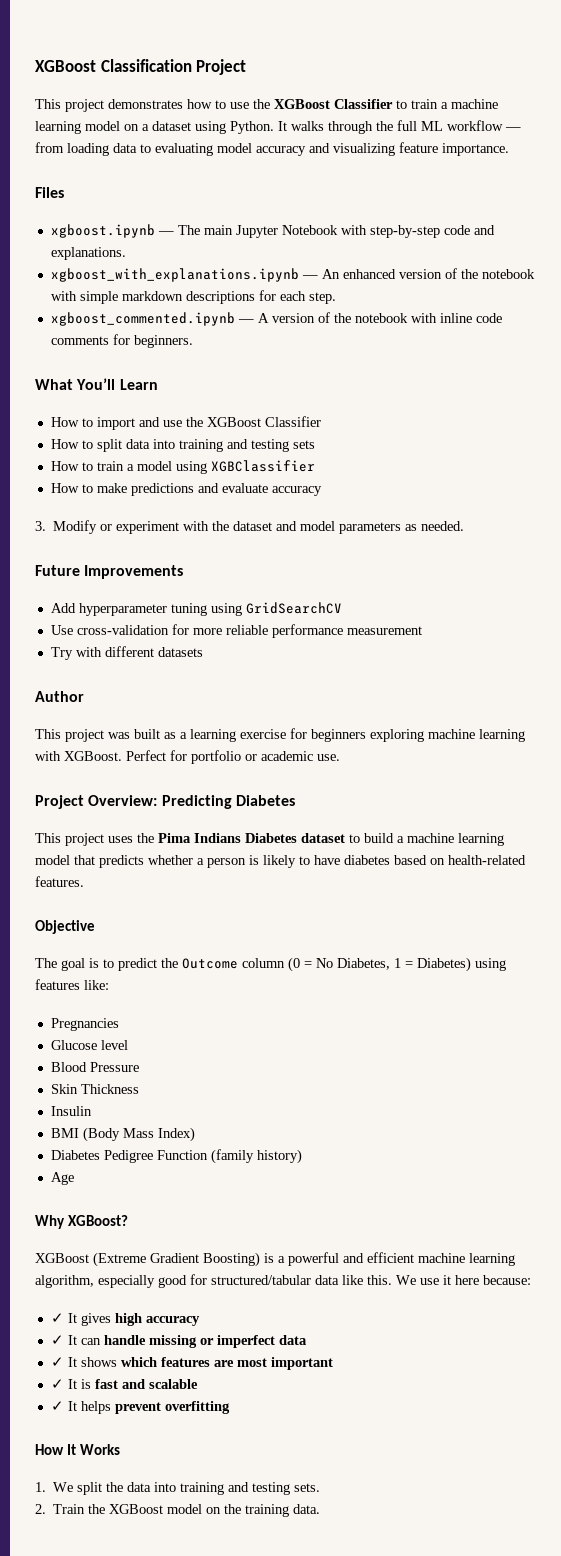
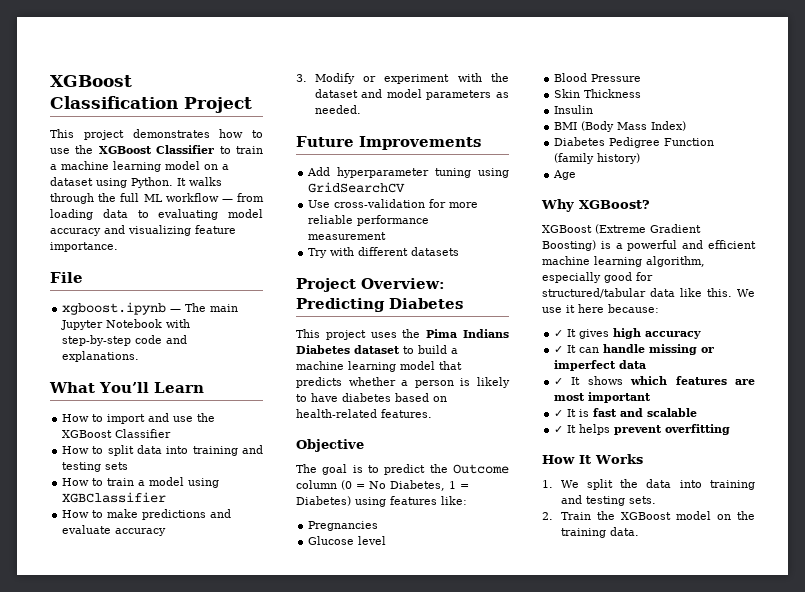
- Files
+ File
- xgboost_with_explanations.ipynb — An enhanced version of the notebook with simple markdown descriptions for each step.
- xgboost_commented.ipynb — A version of the notebook with inline code comments for beginners.
- Author
- This project was built as a learning exercise for beginners exploring machine learning with XGBoost. Perfect for portfolio or academic use.

